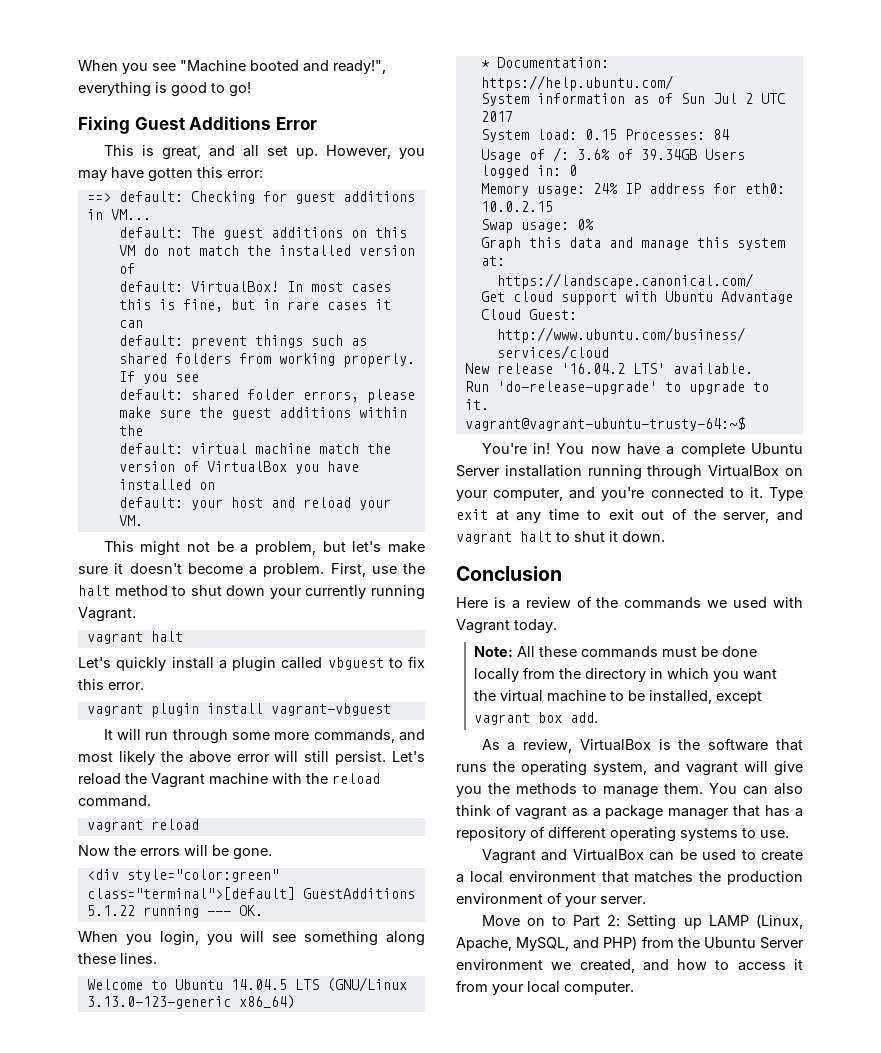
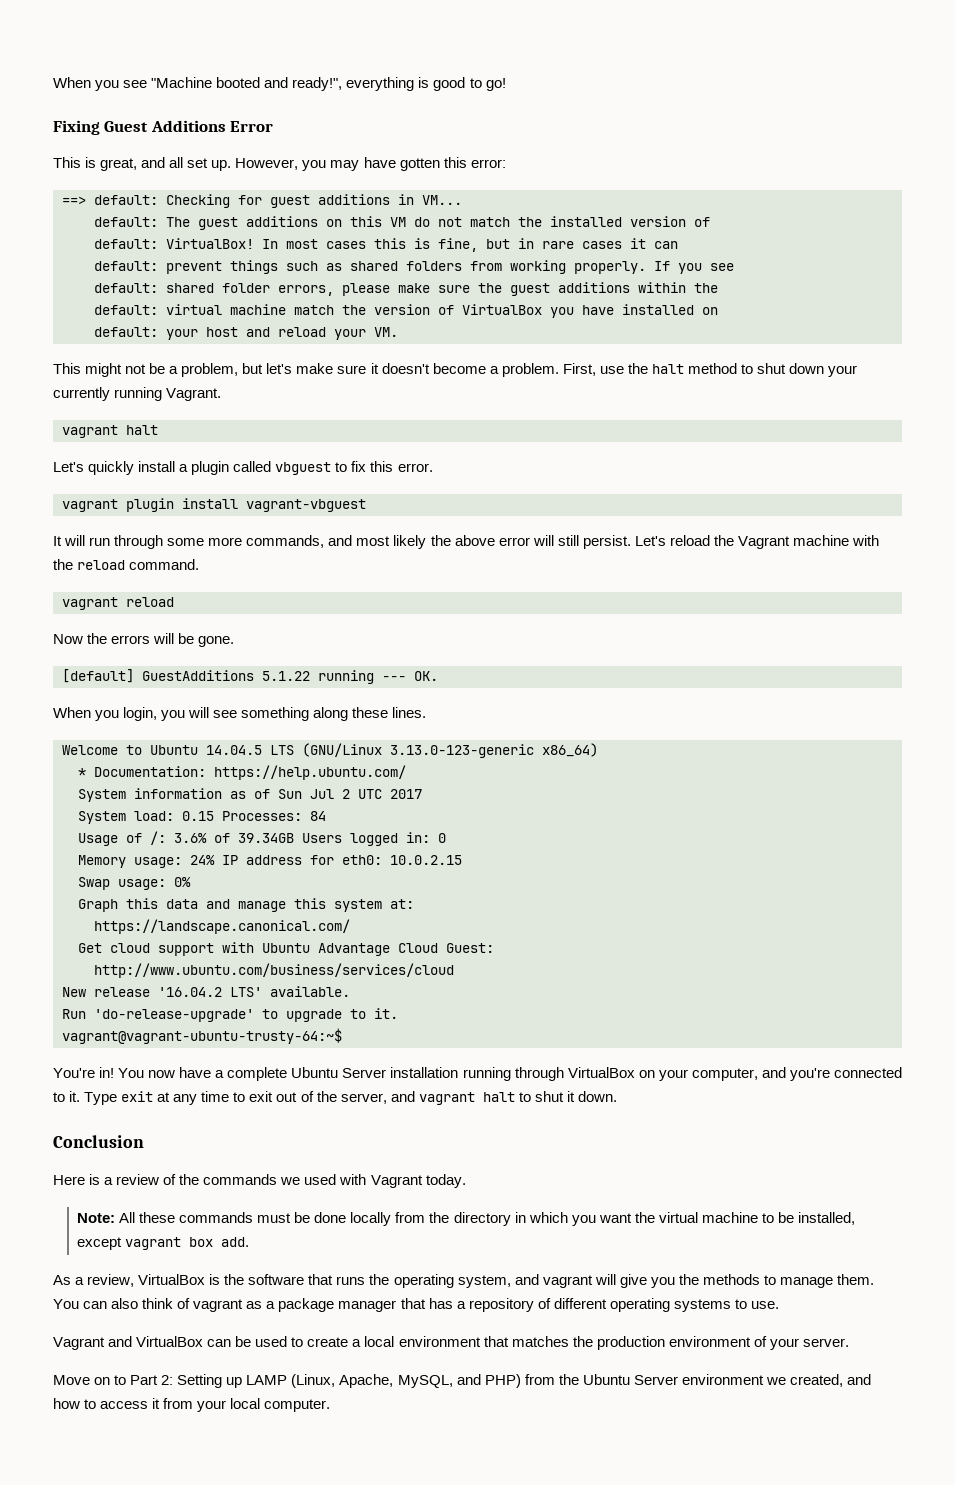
- <div style="color:green" class="terminal">[default] GuestAdditions 5.1.22 running --- OK.
+ [default] GuestAdditions 5.1.22 running --- OK.

